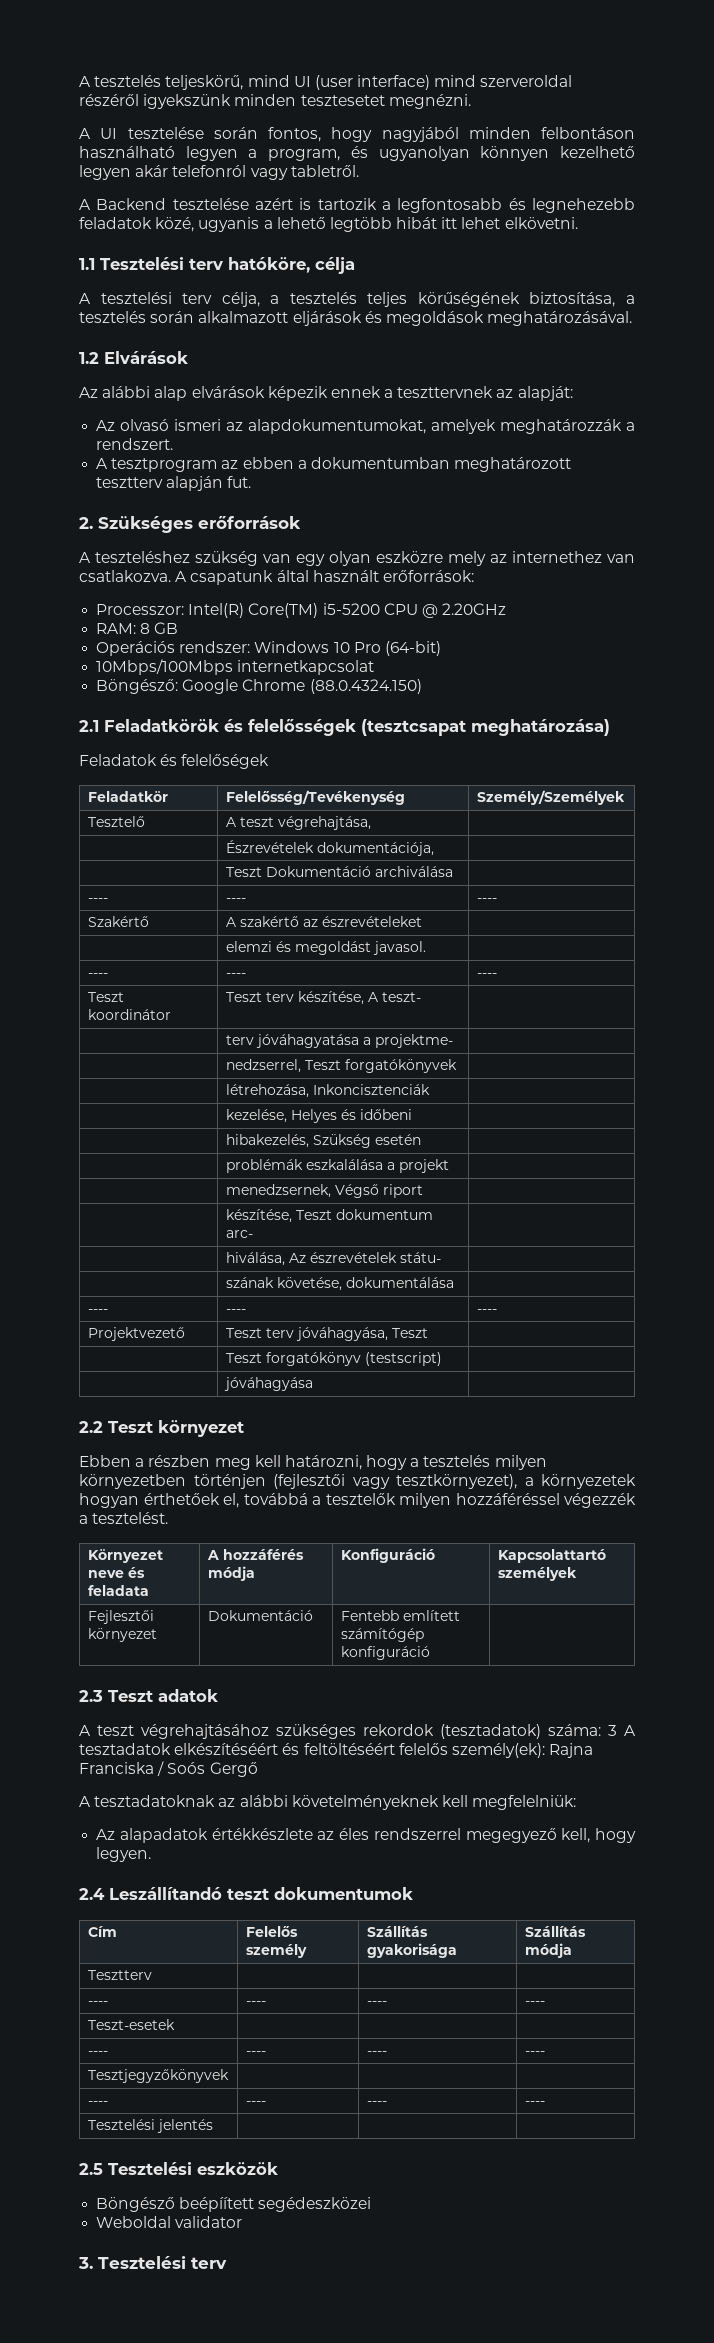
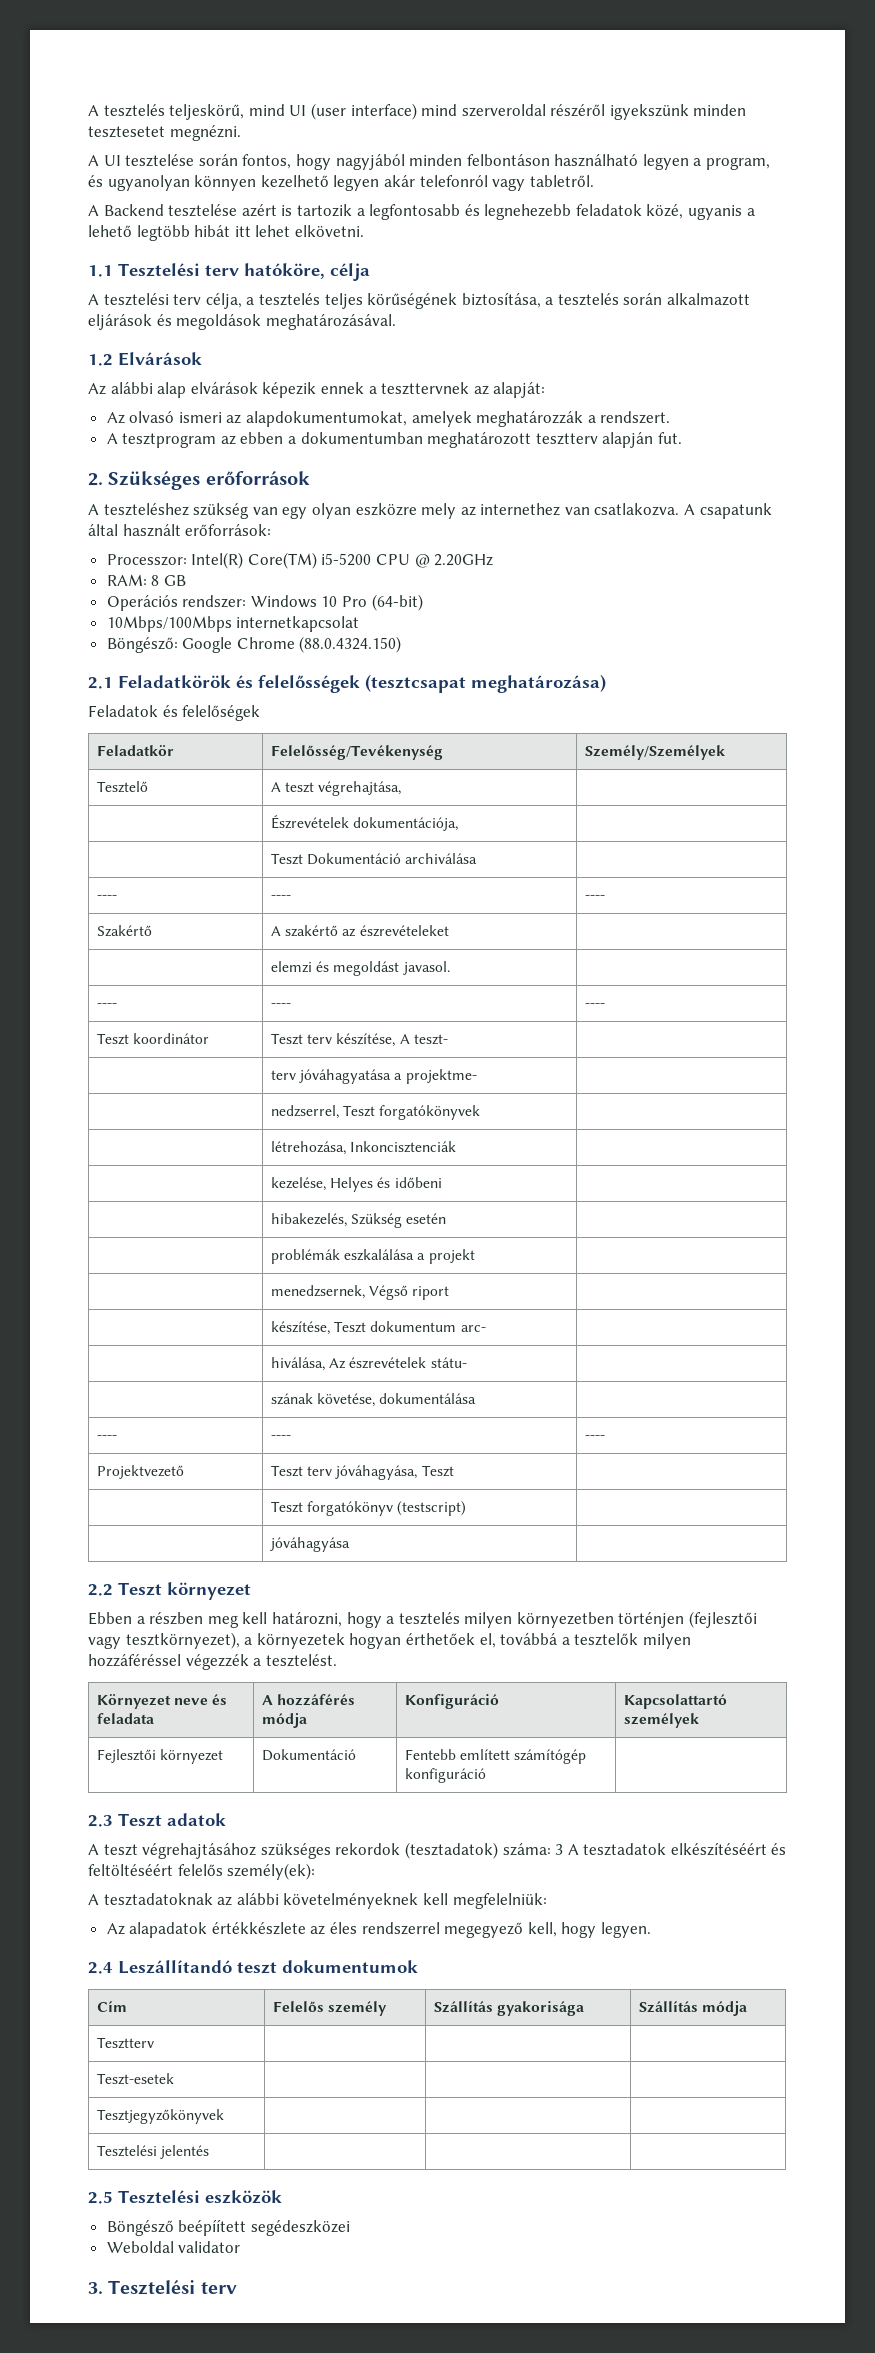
- A teszt végrehajtásához szükséges rekordok (tesztadatok) száma: 3 A tesztadatok elkészítéséért és feltöltéséért felelős személy(ek): Rajna Franciska / Soós Gergő
+ A teszt végrehajtásához szükséges rekordok (tesztadatok) száma: 3 A tesztadatok elkészítéséért és feltöltéséért felelős személy(ek):
  Tesztterv | | |
- ---- | ---- | ---- | ----
  Teszt-esetek | | |
- ---- | ---- | ---- | ----
  Tesztjegyzőkönyvek | | |
- ---- | ---- | ---- | ----

